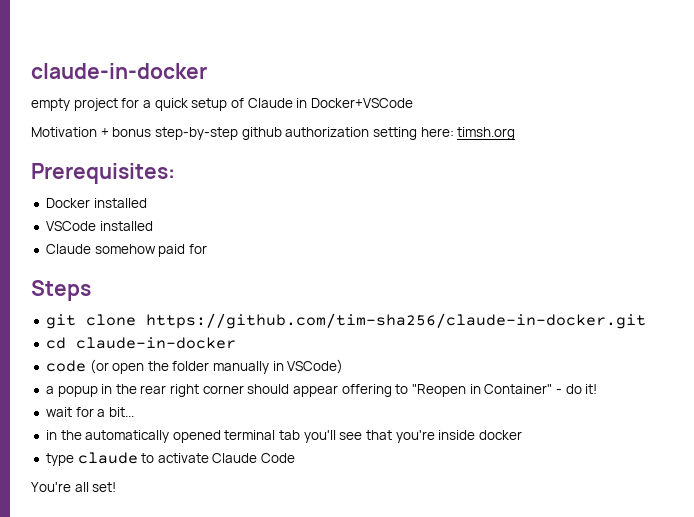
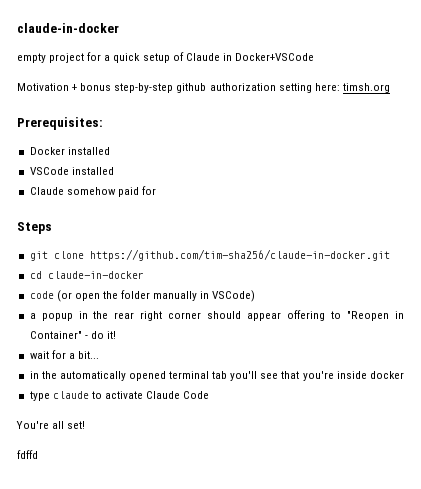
+ fdffd

